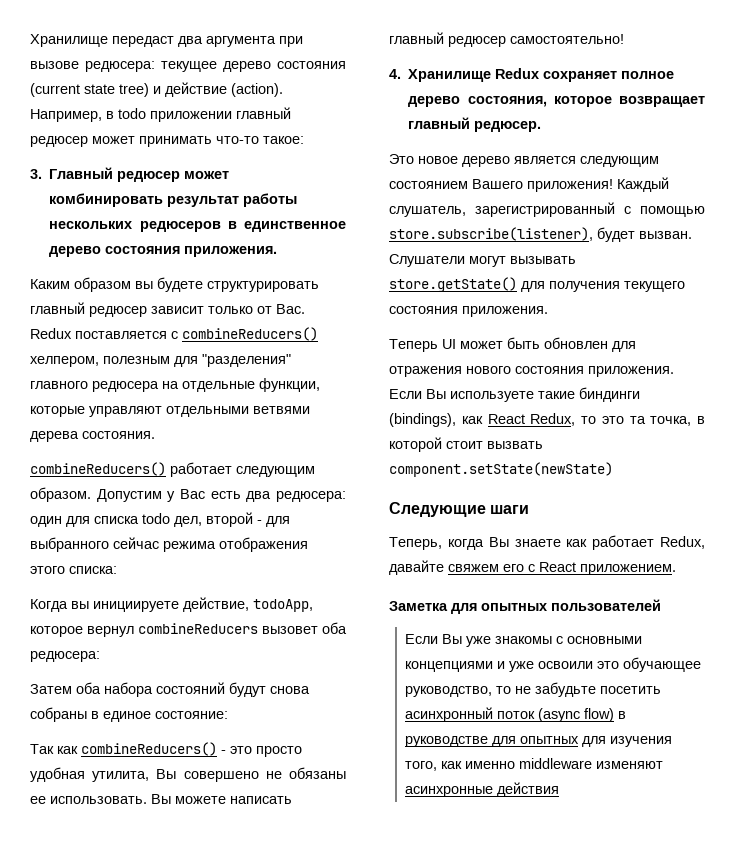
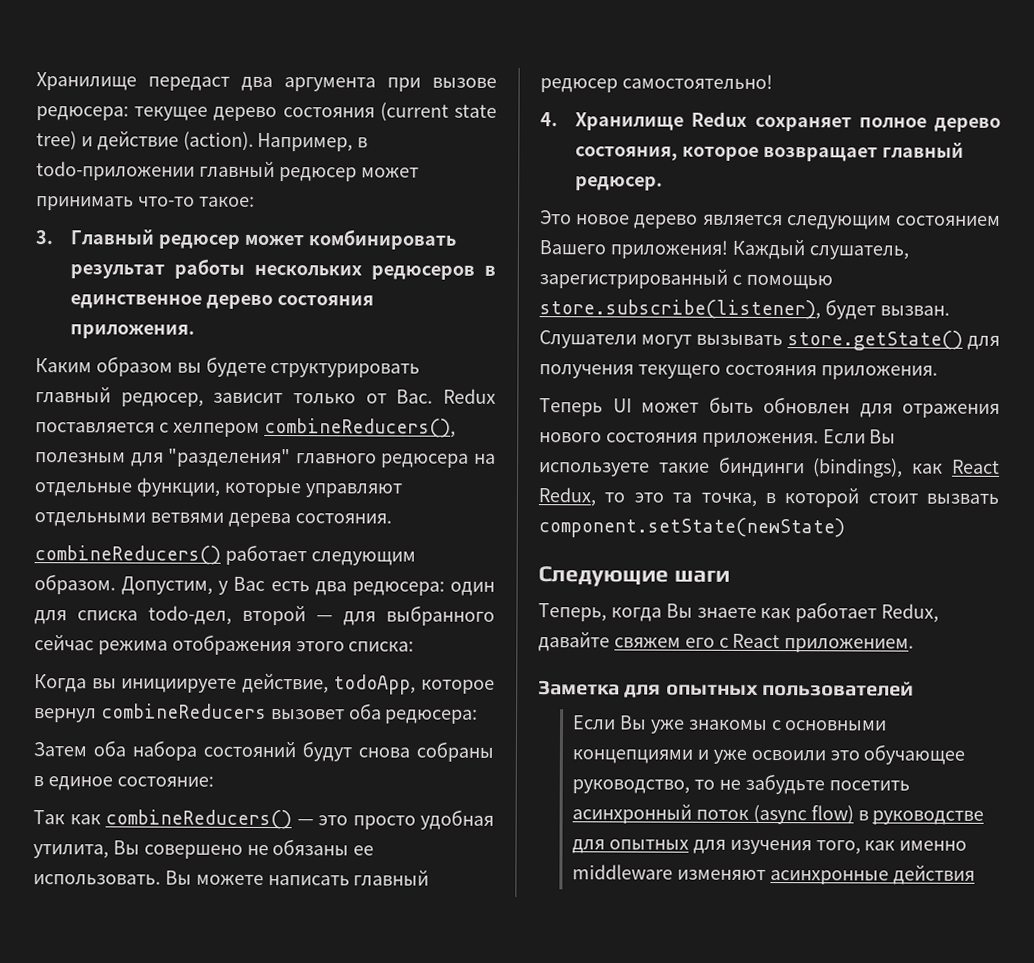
- Например, в todo приложении главный редюсер может принимать что-то такое:
+ Например, в todo-приложении главный редюсер может принимать что-то такое:
- Каким образом вы будете структурировать главный редюсер зависит только от Вас. Redux поставляется с combineReducers() хелпером, полезным для "разделения" главного редюсера на отдельные функции, которые управляют отдельными ветвями дерева состояния.
+ Каким образом вы будете структурировать главный редюсер, зависит только от Вас. Redux поставляется с хелпером combineReducers(), полезным для "разделения" главного редюсера на отдельные функции, которые управляют отдельными ветвями дерева состояния.
- Допустим у Вас есть два редюсера: один для списка todo дел, второй - для выбранного сейчас режима отображения этого списка:
+ Допустим, у Вас есть два редюсера: один для списка todo-дел, второй — для выбранного сейчас режима отображения этого списка:
- Так как combineReducers() - это просто удобная утилита, Вы совершено не обязаны ее использовать.
+ Так как combineReducers() — это просто удобная утилита, Вы совершено не обязаны ее использовать.

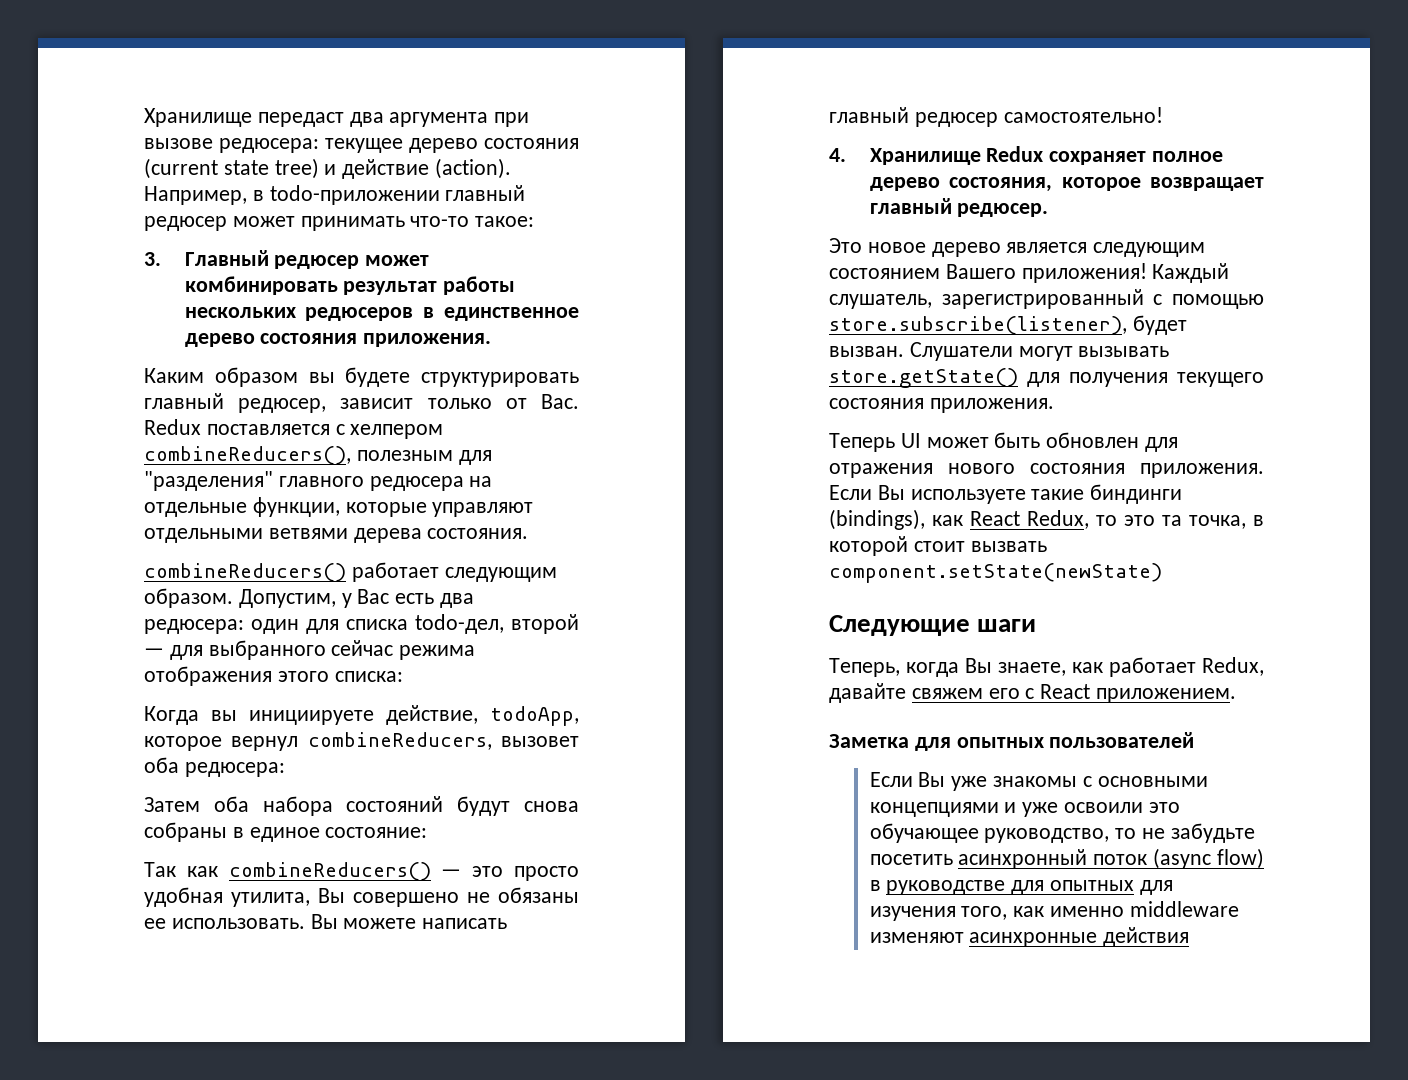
- Когда вы инициируете действие, todoApp, которое вернул combineReducers вызовет оба редюсера:
+ Когда вы инициируете действие, todoApp, которое вернул combineReducers, вызовет оба редюсера:
- Теперь, когда Вы знаете как работает Redux, давайте свяжем его с React приложением.
+ Теперь, когда Вы знаете, как работает Redux, давайте свяжем его с React приложением.

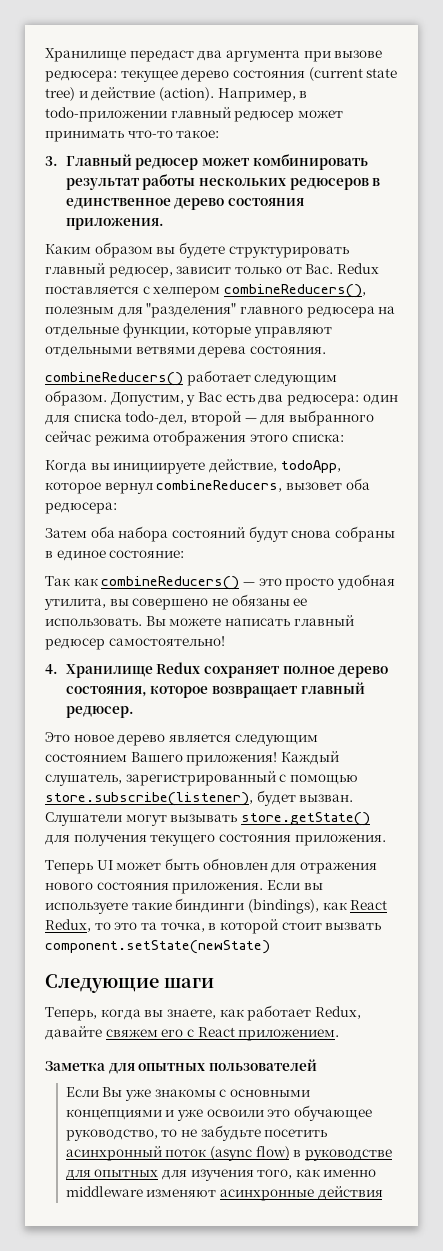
- Так как combineReducers() — это просто удобная утилита, Вы совершено не обязаны ее использовать.
+ Так как combineReducers() — это просто удобная утилита, вы совершено не обязаны ее использовать.
- Если Вы используете такие биндинги (bindings), как React Redux, то это та точка, в которой стоит вызвать component.setState(newState)
+ Если вы используете такие биндинги (bindings), как React Redux, то это та точка, в которой стоит вызвать component.setState(newState)
- Теперь, когда Вы знаете, как работает Redux, давайте свяжем его с React приложением.
+ Теперь, когда вы знаете, как работает Redux, давайте свяжем его с React приложением.

